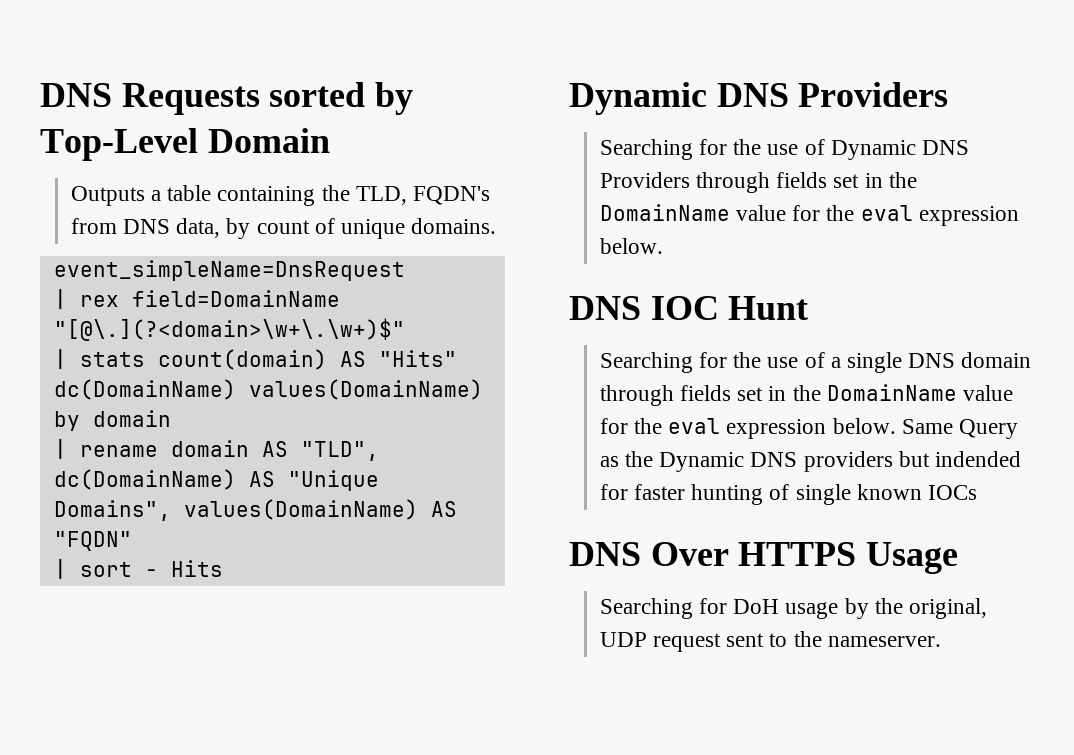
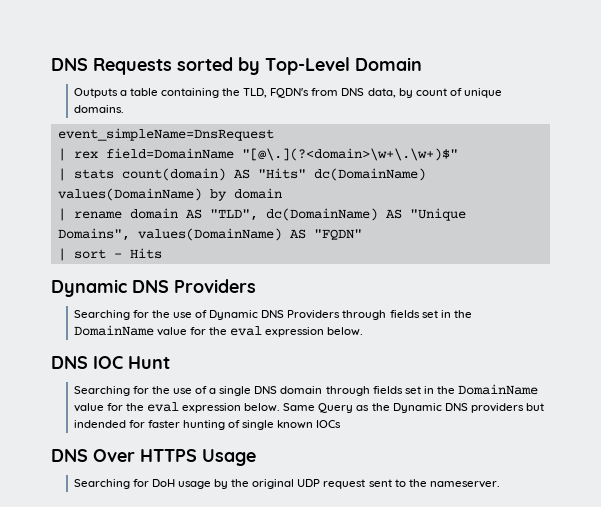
- Searching for DoH usage by the original, UDP request sent to the nameserver.
+ Searching for DoH usage by the original UDP request sent to the nameserver.

